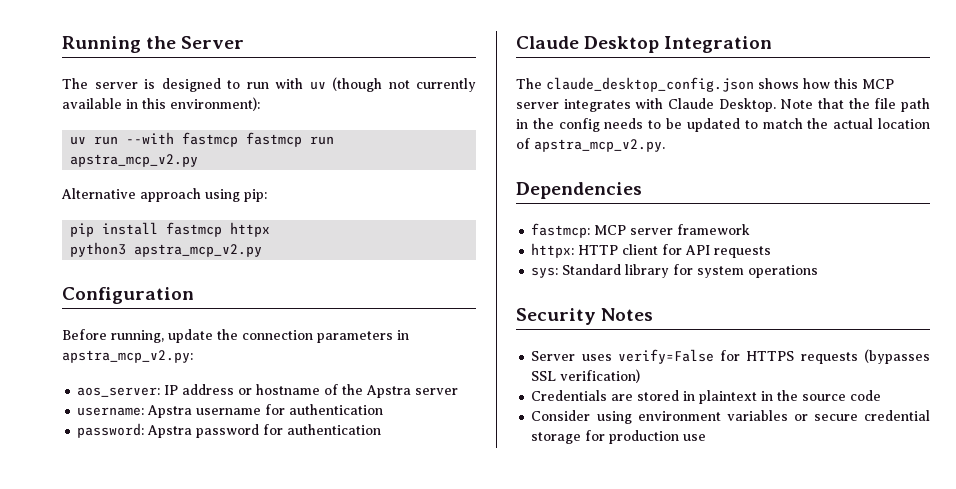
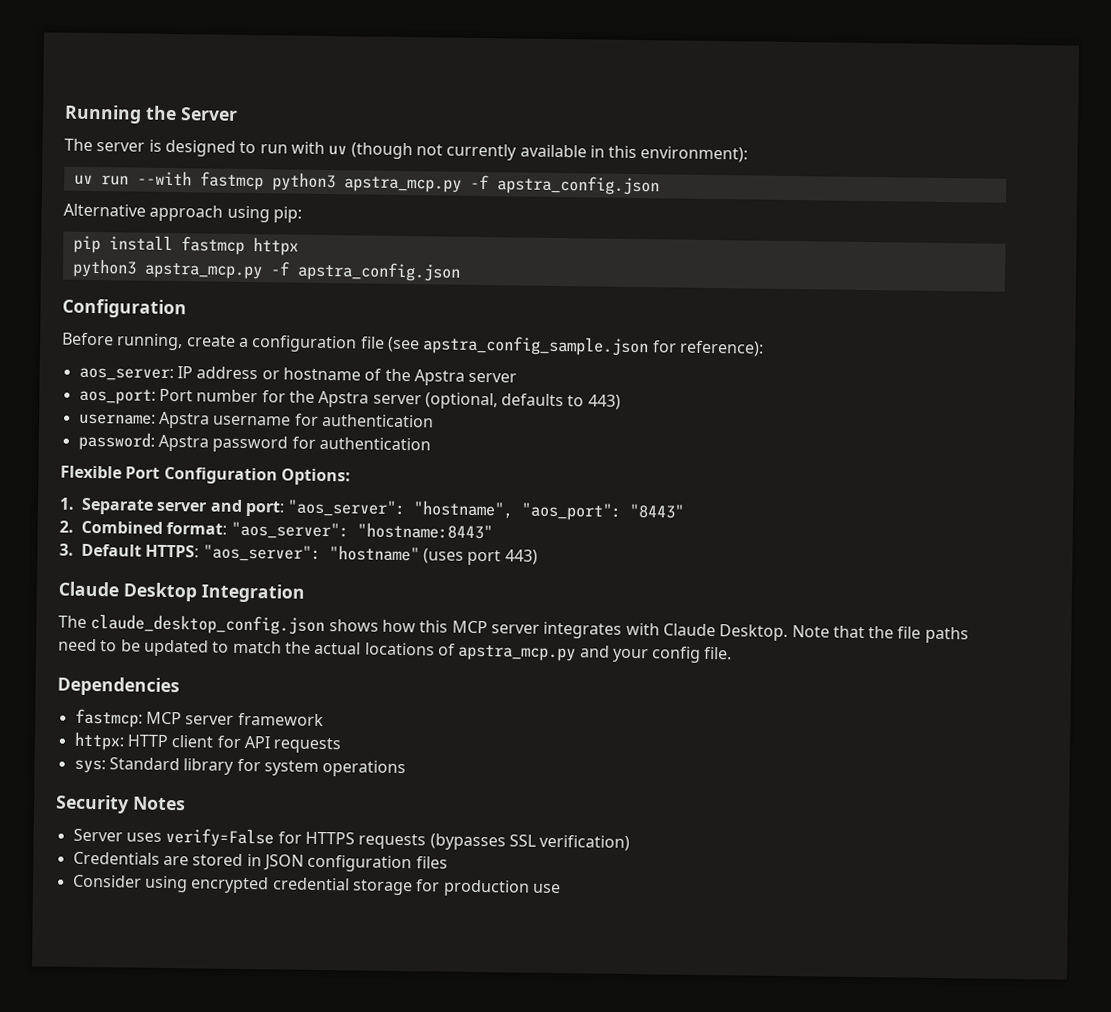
- uv run --with fastmcp fastmcp run apstra_mcp_v2.py
+ uv run --with fastmcp python3 apstra_mcp.py -f apstra_config.json
  pip install fastmcp httpx
- python3 apstra_mcp_v2.py
+ python3 apstra_mcp.py -f apstra_config.json
- Before running, update the connection parameters in apstra_mcp_v2.py:
+ Before running, create a configuration file (see apstra_config_sample.json for reference):
+ aos_port: Port number for the Apstra server (optional, defaults to 443)
+ Flexible Port Configuration Options:
+ 1. Separate server and port: "aos_server": "hostname", "aos_port": "8443"
+ 2. Combined format: "aos_server": "hostname:8443"
+ 3. Default HTTPS: "aos_server": "hostname" (uses port 443)
- Note that the file path in the config needs to be updated to match the actual location of apstra_mcp_v2.py.
+ Note that the file paths need to be updated to match the actual locations of apstra_mcp.py and your config file.
- Credentials are stored in plaintext in the source code
- Consider using environment variables or secure credential storage for production use
+ Credentials are stored in JSON configuration files
+ Consider using encrypted credential storage for production use

